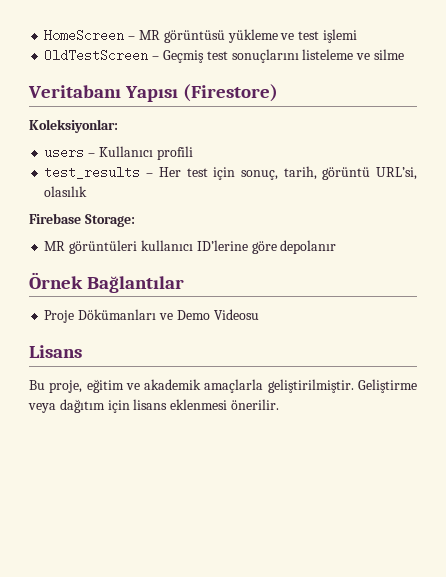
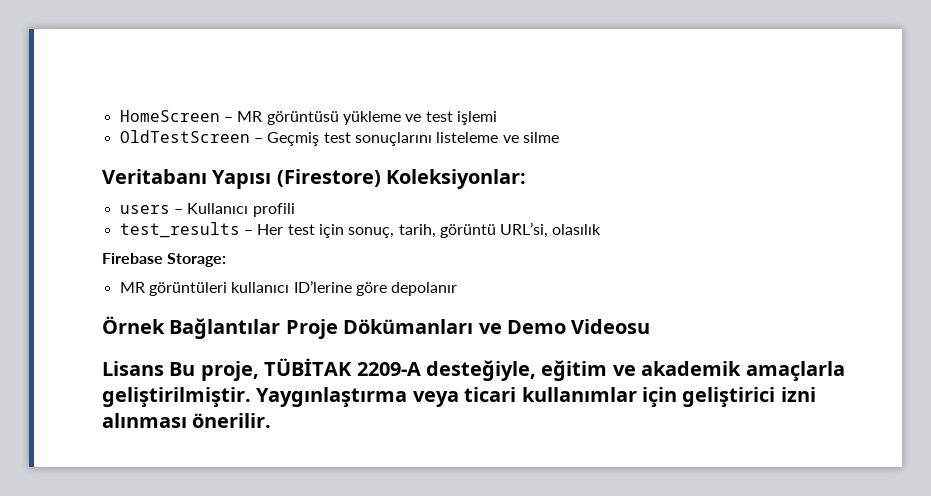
- Veritabanı Yapısı (Firestore)
- Koleksiyonlar:
+ Veritabanı Yapısı (Firestore) Koleksiyonlar:
- Örnek Bağlantılar
- Proje Dökümanları ve Demo Videosu
+ Örnek Bağlantılar Proje Dökümanları ve Demo Videosu
- Lisans
- Bu proje, eğitim ve akademik amaçlarla geliştirilmiştir.
+ Lisans Bu proje, TÜBİTAK 2209-A desteğiyle, eğitim ve akademik amaçlarla geliştirilmiştir.
- Geliştirme veya dağıtım için lisans eklenmesi önerilir.
+ Yaygınlaştırma veya ticari kullanımlar için geliştirici izni alınması önerilir.

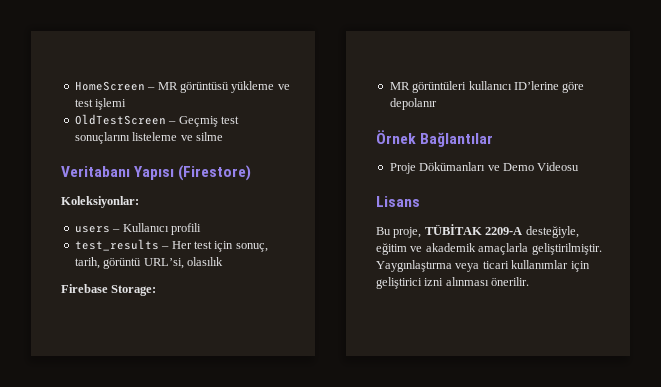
- Veritabanı Yapısı (Firestore) Koleksiyonlar:
+ Veritabanı Yapısı (Firestore)
+ Koleksiyonlar:
- Örnek Bağlantılar Proje Dökümanları ve Demo Videosu
+ Örnek Bağlantılar
+ Proje Dökümanları ve Demo Videosu
- Lisans Bu proje, TÜBİTAK 2209-A desteğiyle, eğitim ve akademik amaçlarla geliştirilmiştir.
+ Lisans
+ Bu proje, TÜBİTAK 2209-A desteğiyle, eğitim ve akademik amaçlarla geliştirilmiştir.

